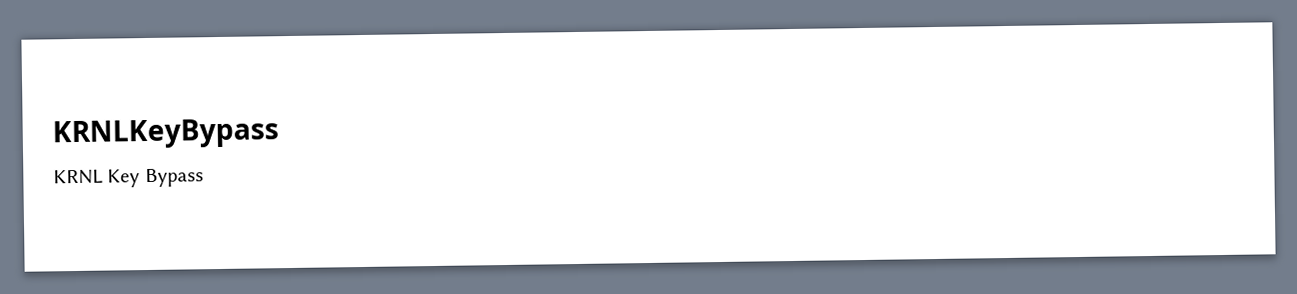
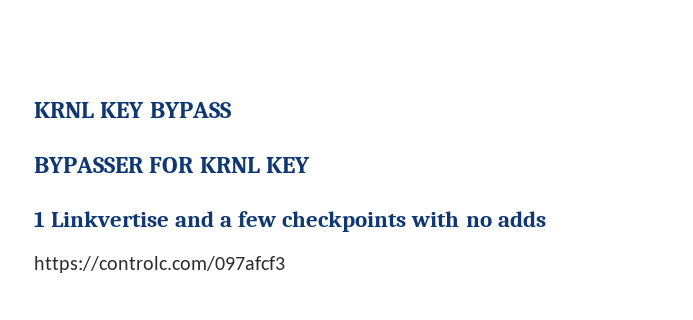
- KRNLKeyBypass
- KRNL Key Bypass
+ KRNL KEY BYPASS
+ BYPASSER FOR KRNL KEY
+ 1 Linkvertise and a few checkpoints with no adds
+ https://controlc.com/097afcf3

